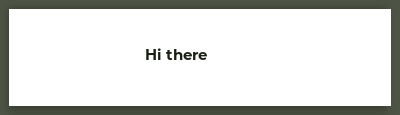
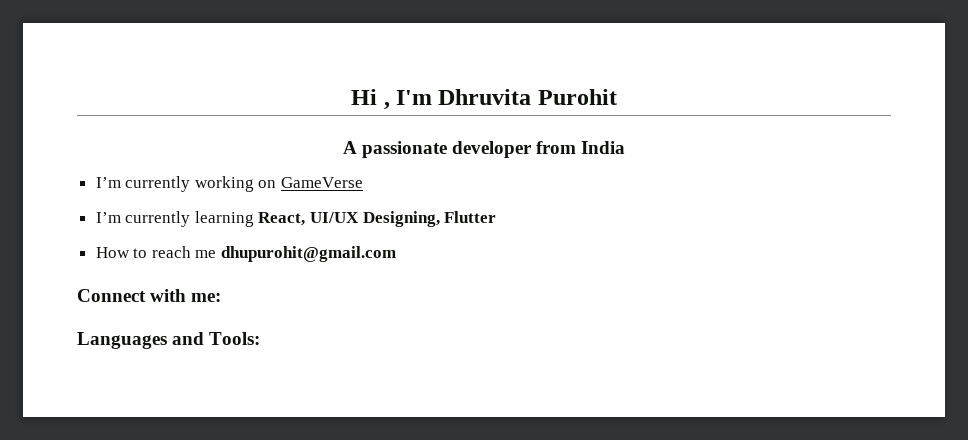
- Hi there
+ Hi , I'm Dhruvita Purohit
+ A passionate developer from India
+ I’m currently working on GameVerse
+ I’m currently learning React, UI/UX Designing, Flutter
+ How to reach me dhupurohit@gmail.com
+ Connect with me:
+ Languages and Tools:

